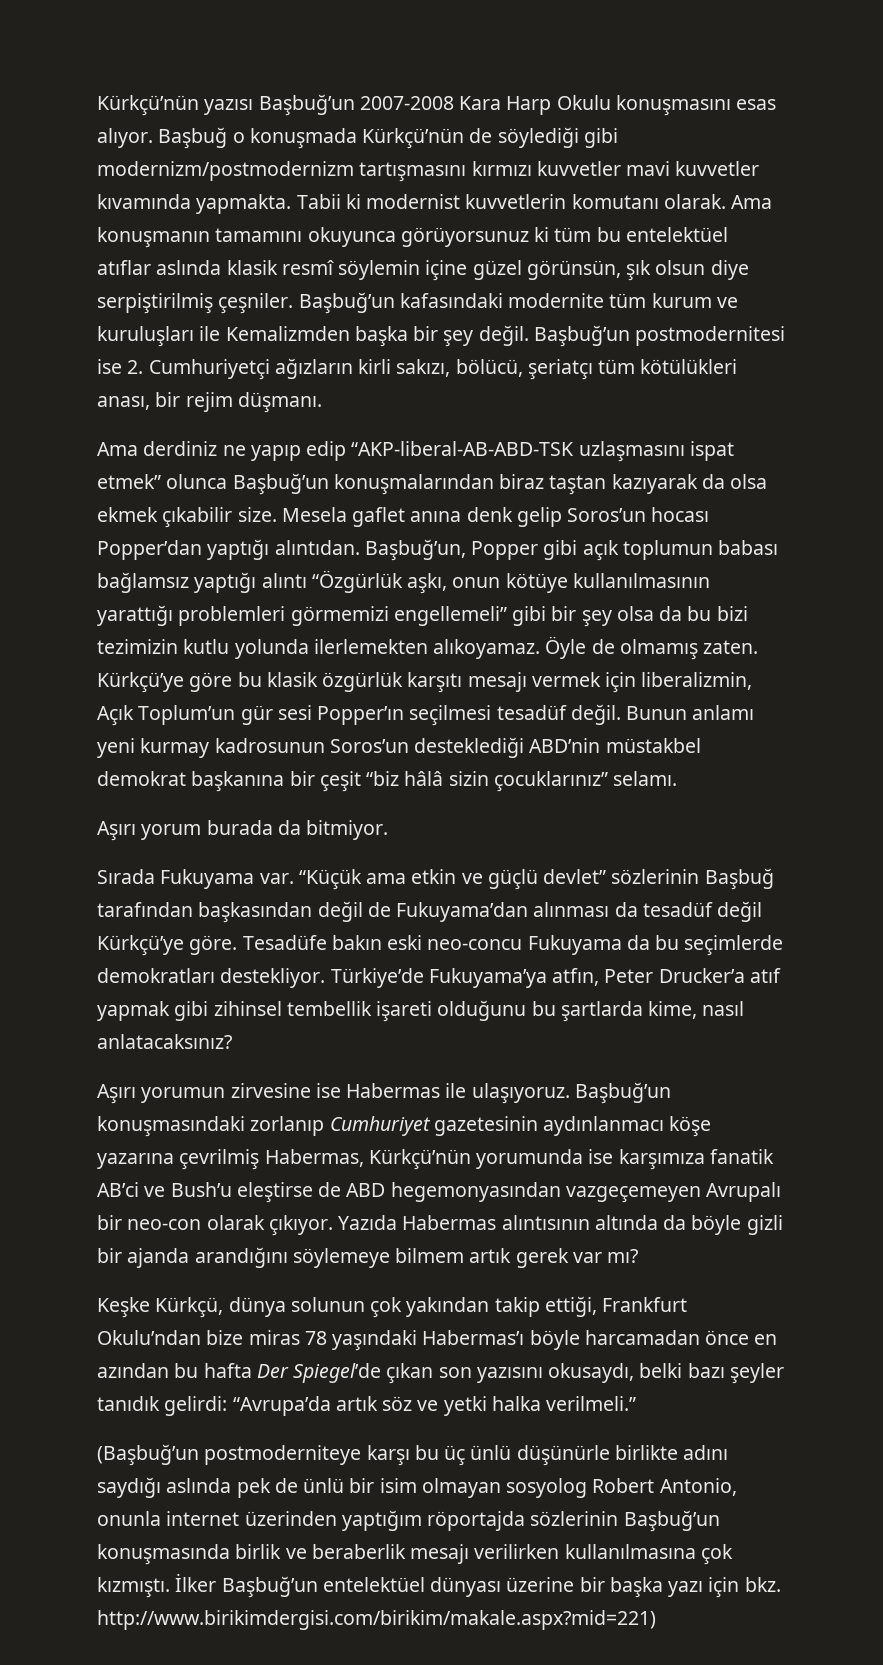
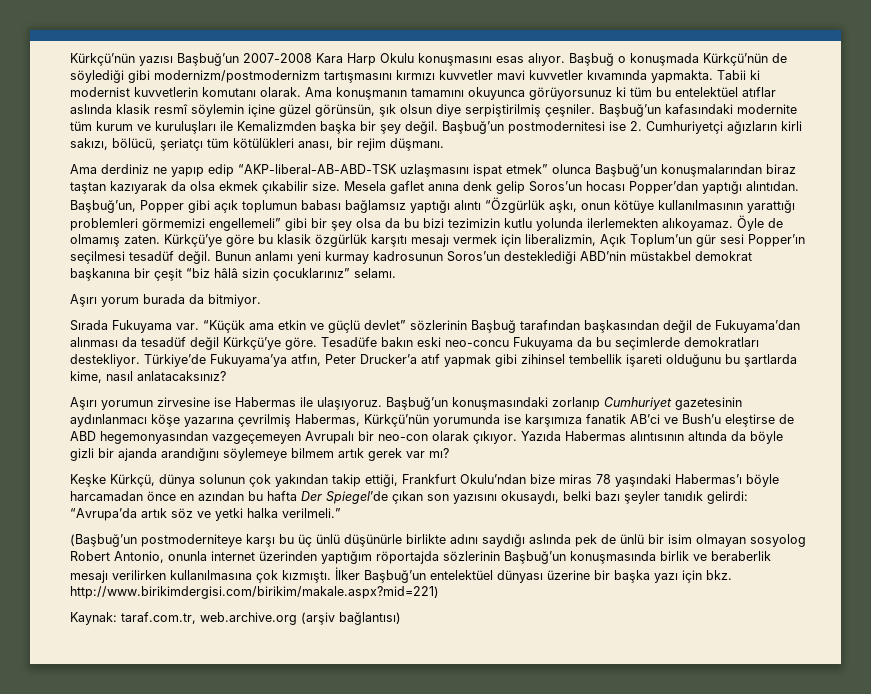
+ Kaynak: taraf.com.tr, web.archive.org (arşiv bağlantısı)

